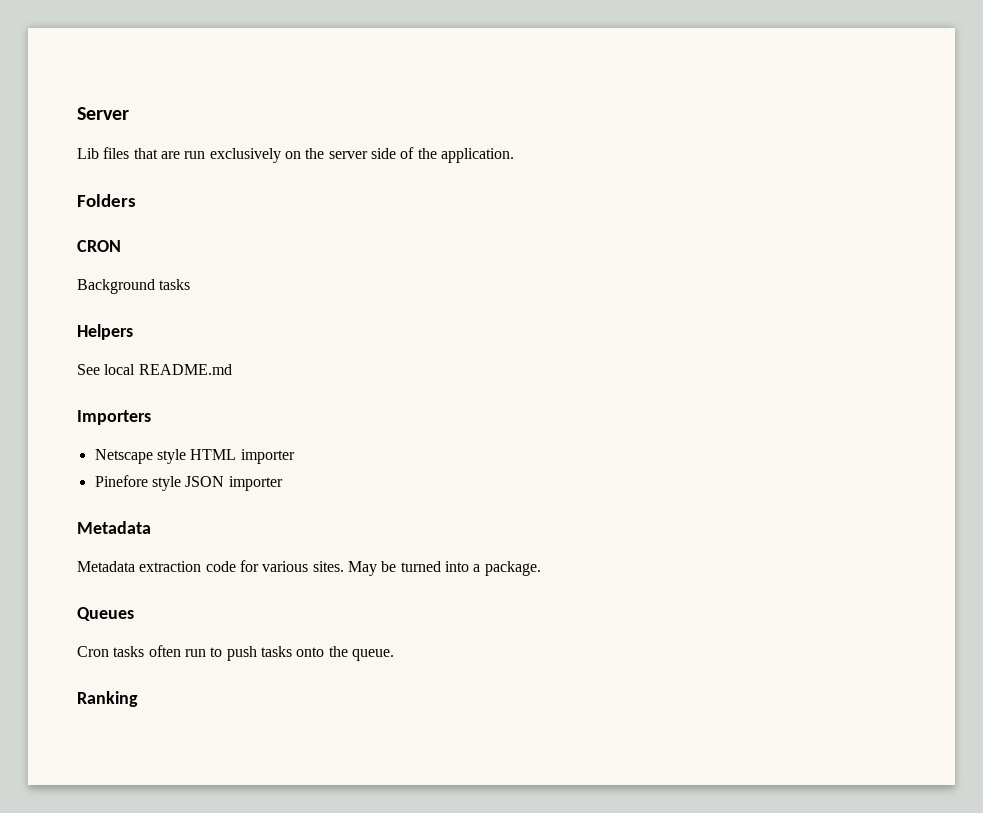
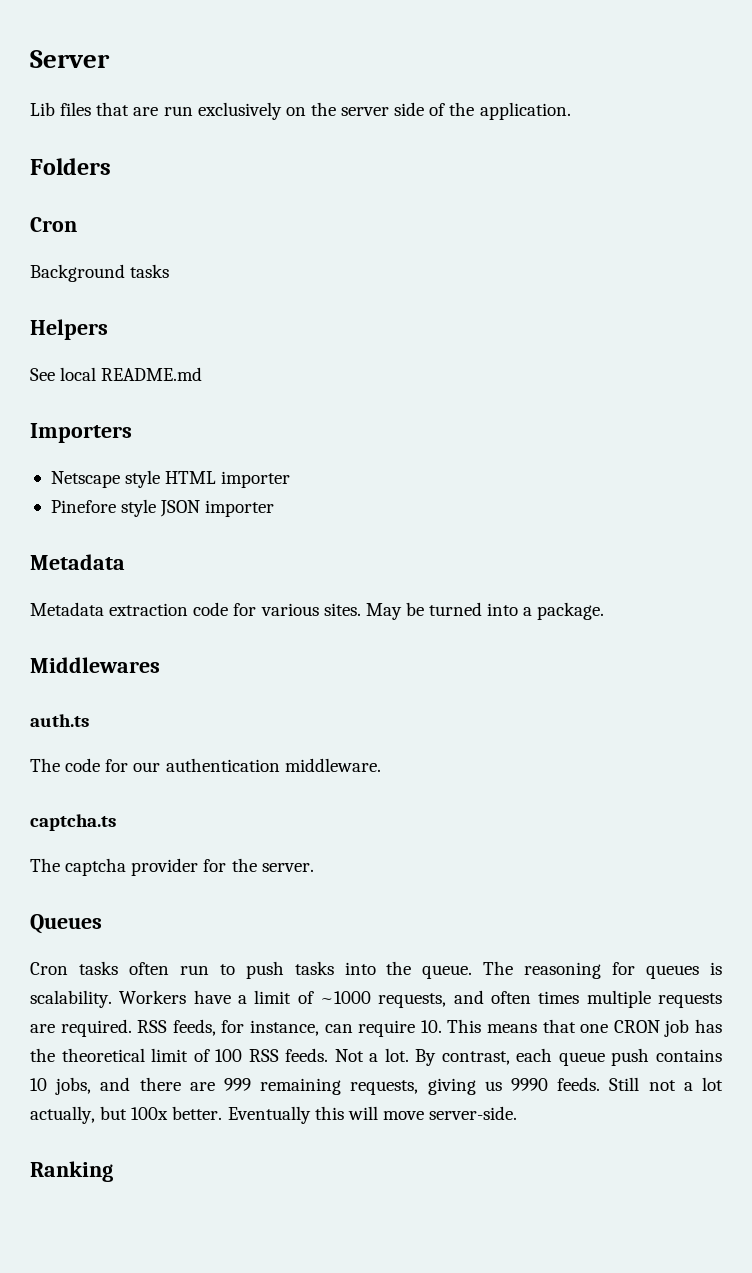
  Folders
- CRON
+ Cron
+ Middlewares
+ auth.ts
+ The code for our authentication middleware.
+ captcha.ts
+ The captcha provider for the server.
- Cron tasks often run to push tasks onto the queue.
+ Cron tasks often run to push tasks into the queue. The reasoning for queues is scalability. Workers have a limit of ~1000 requests, and often times multiple requests are required. RSS feeds, for instance, can require 10. This means that one CRON job has the theoretical limit of 100 RSS feeds. Not a lot. By contrast, each queue push contains 10 jobs, and there are 999 remaining requests, giving us 9990 feeds. Still not a lot actually, but 100x better. Eventually this will move server-side.

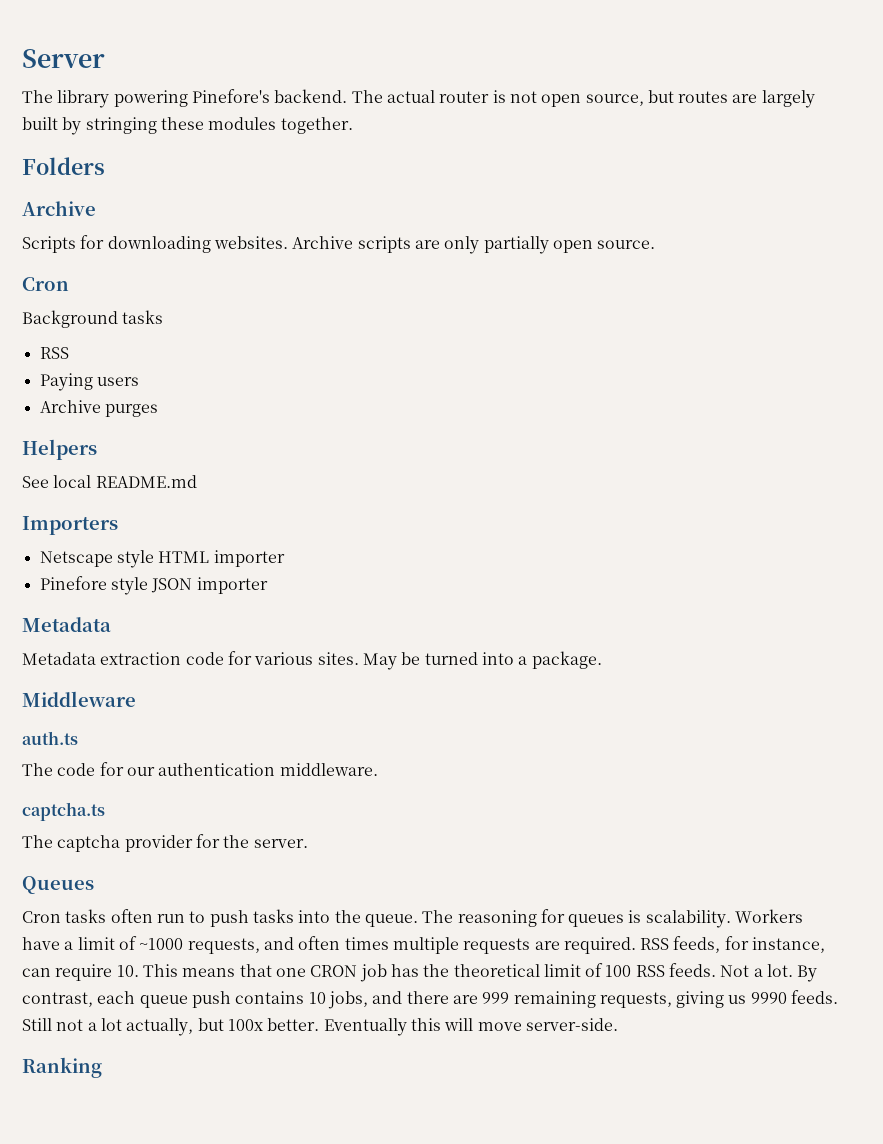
- Lib files that are run exclusively on the server side of the application.
+ The library powering Pinefore's backend. The actual router is not open source, but routes are largely built by stringing these modules together.
  Folders
+ Archive
+ Scripts for downloading websites. Archive scripts are only partially open source.
  Cron
  Background tasks
+ RSS
+ Paying users
+ Archive purges
- Middlewares
+ Middleware

